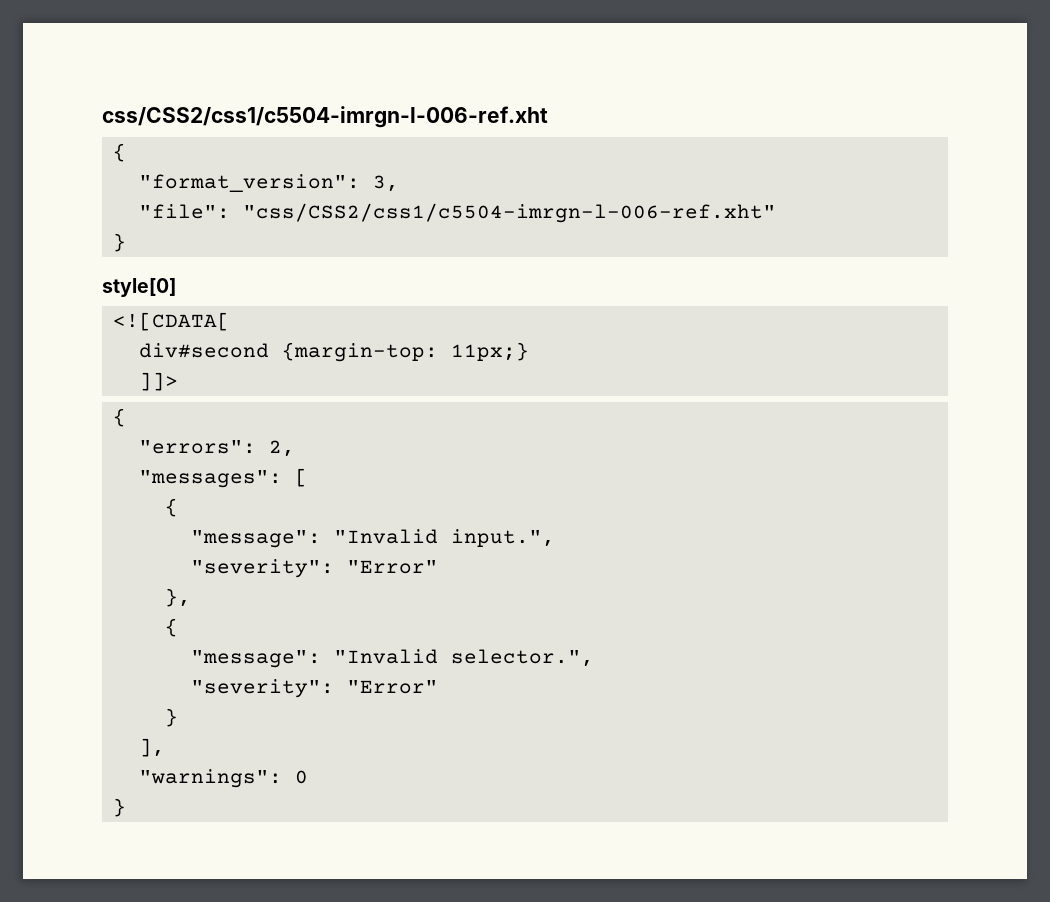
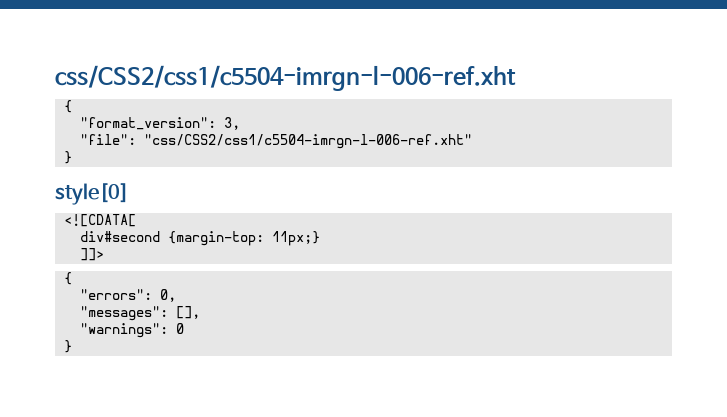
- "errors": 2,
+ "errors": 0,
- "messages": [
- {
- "message": "Invalid input.",
- "severity": "Error"
- },
- {
- "message": "Invalid selector.",
- "severity": "Error"
- }
- ],
+ "messages": [],

